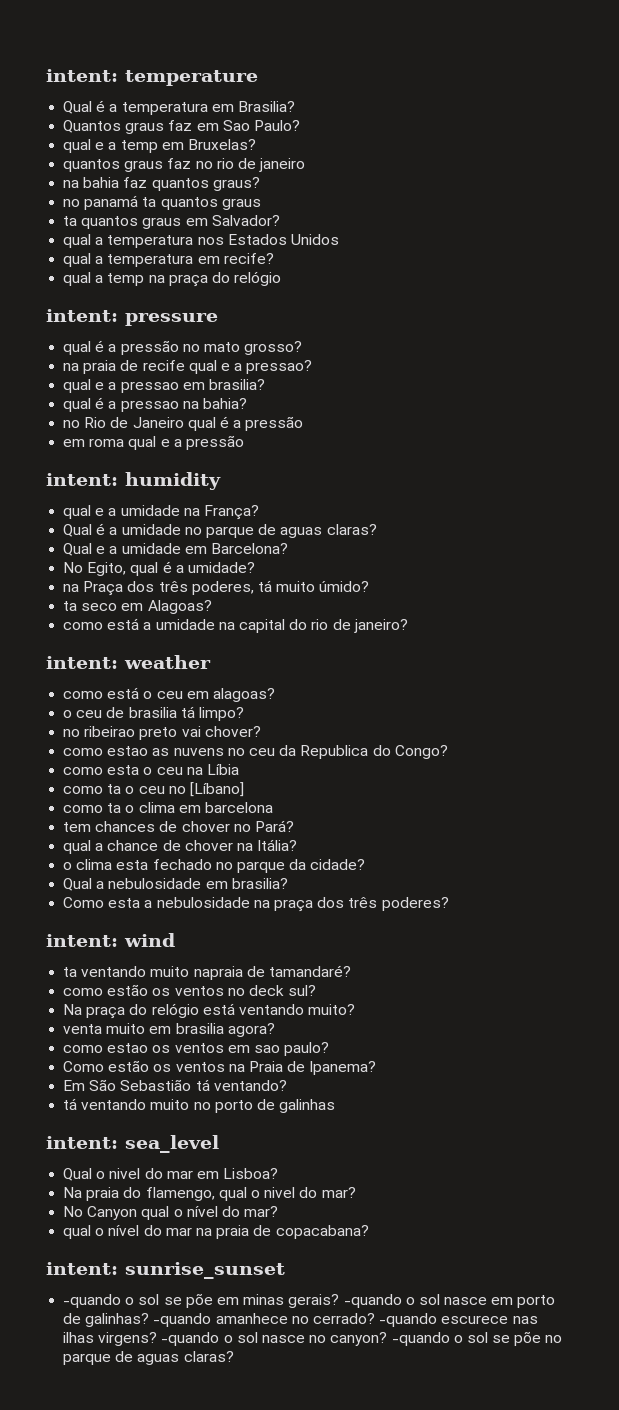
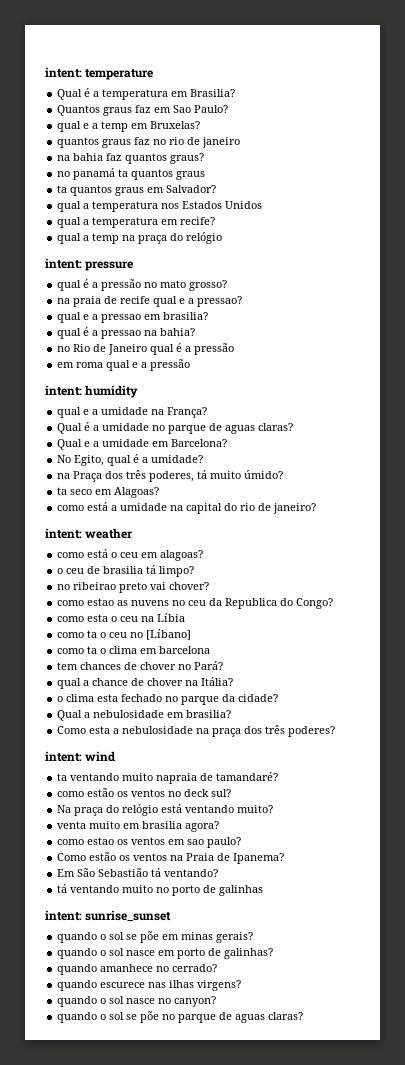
- intent: sea_level
- Qual o nivel do mar em Lisboa?
- Na praia do flamengo, qual o nivel do mar?
- No Canyon qual o nível do mar?
- qual o nível do mar na praia de copacabana?
- -quando o sol se põe em minas gerais? -quando o sol nasce em porto de galinhas? -quando amanhece no cerrado? -quando escurece nas ilhas virgens? -quando o sol nasce no canyon? -quando o sol se põe no parque de aguas claras?
+ quando o sol se põe em minas gerais?
+ quando o sol nasce em porto de galinhas?
+ quando amanhece no cerrado?
+ quando escurece nas ilhas virgens?
+ quando o sol nasce no canyon?
+ quando o sol se põe no parque de aguas claras?

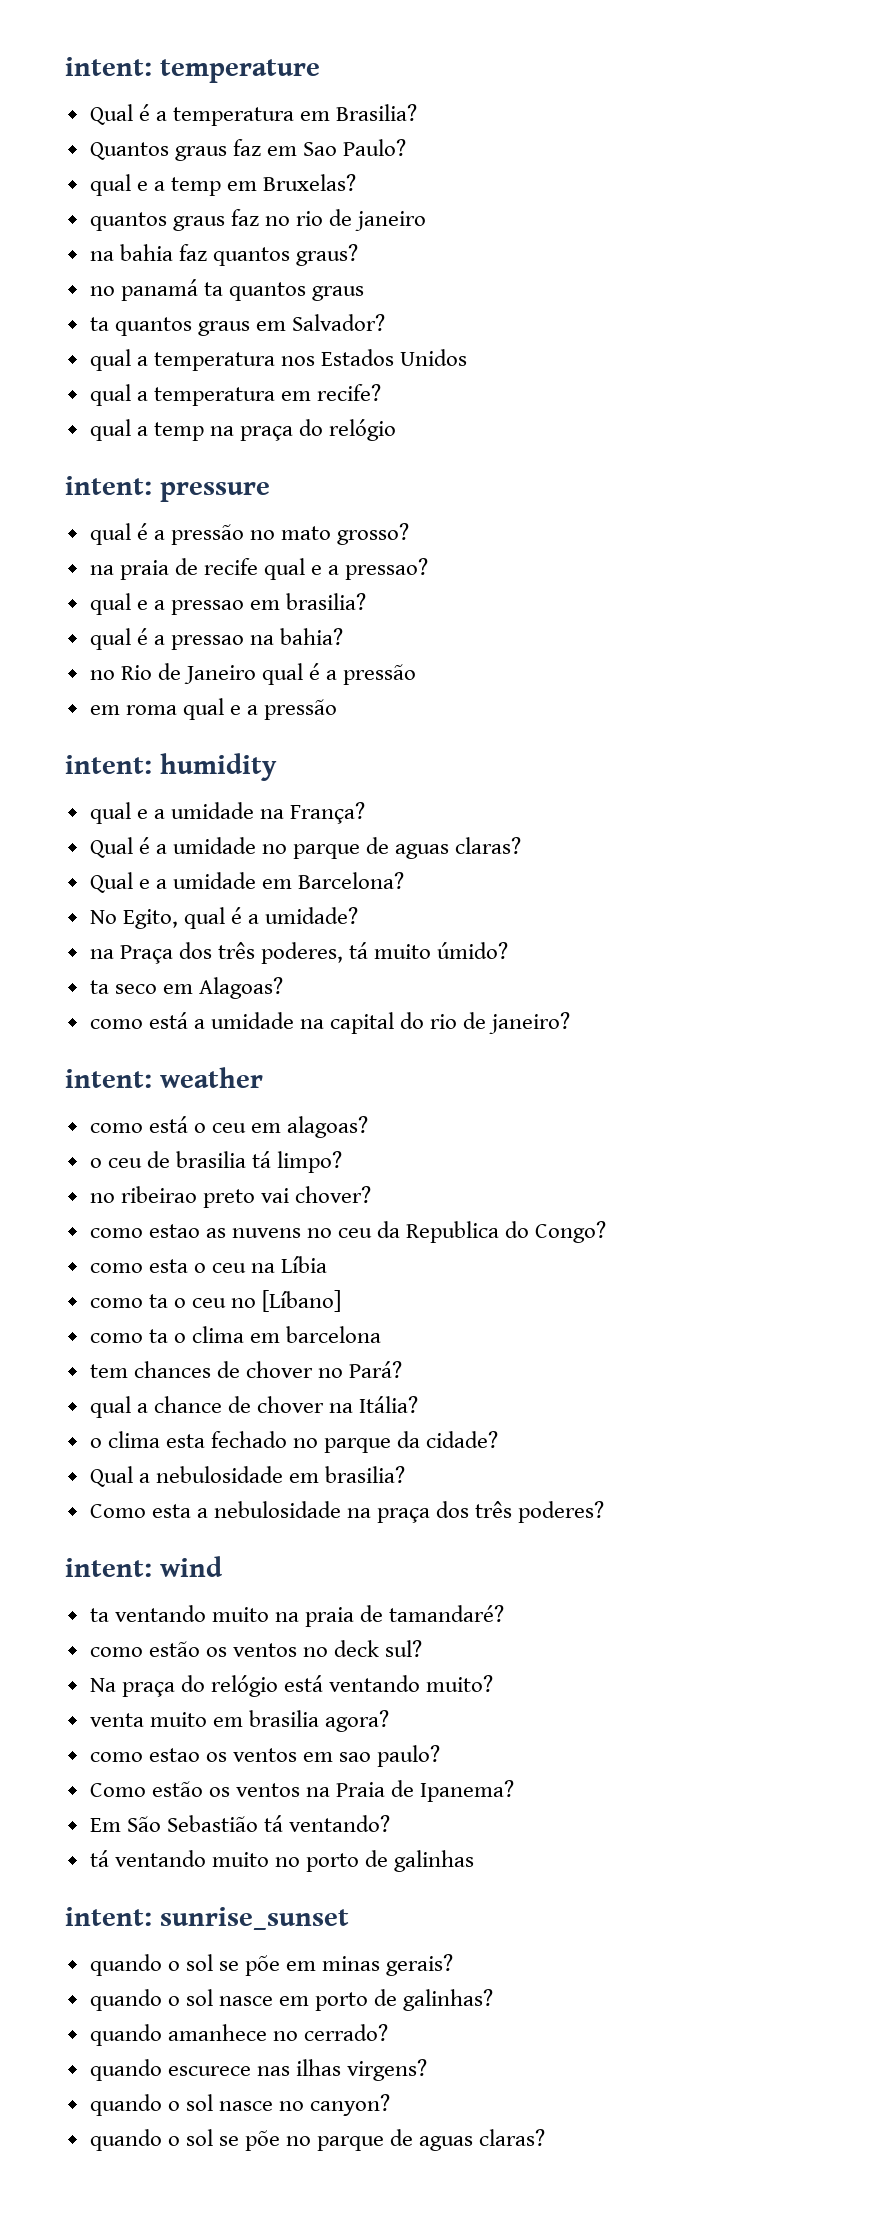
- ta ventando muito napraia de tamandaré?
+ ta ventando muito na praia de tamandaré?

